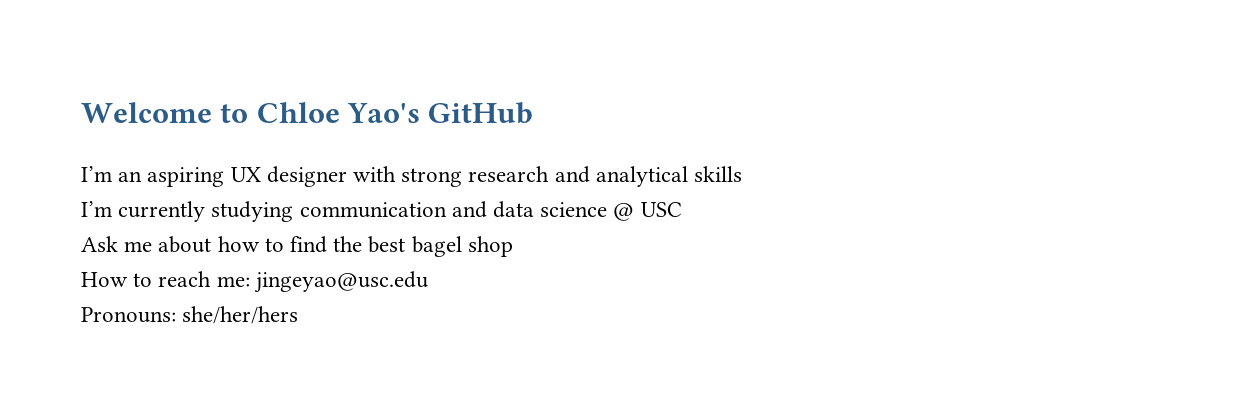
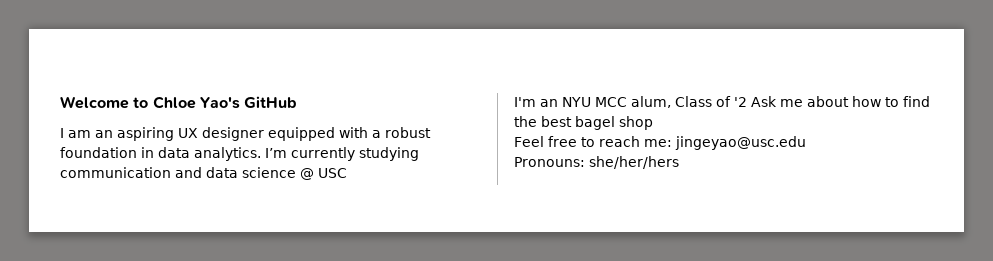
- I’m an aspiring UX designer with strong research and analytical skills
- I’m currently studying communication and data science @ USC
+ I am an aspiring UX designer equipped with a robust foundation in data analytics. I’m currently studying communication and data science @ USC
- Ask me about how to find the best bagel shop
+ I'm an NYU MCC alum, Class of '2 Ask me about how to find the best bagel shop
- How to reach me: jingeyao@usc.edu
+ Feel free to reach me: jingeyao@usc.edu

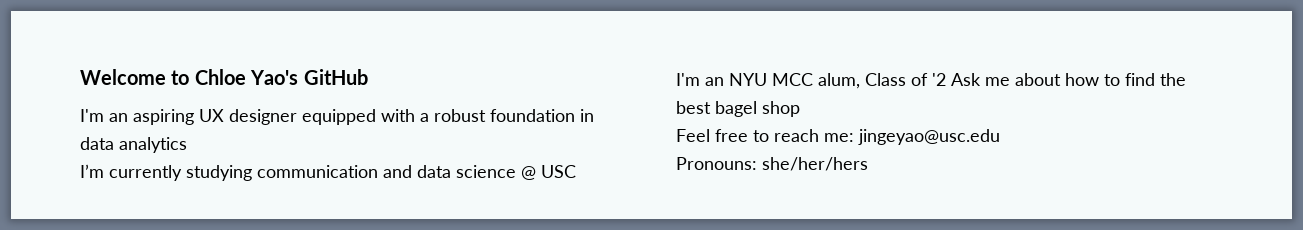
- I am an aspiring UX designer equipped with a robust foundation in data analytics. I’m currently studying communication and data science @ USC
+ I'm an aspiring UX designer equipped with a robust foundation in data analytics
+ I’m currently studying communication and data science @ USC

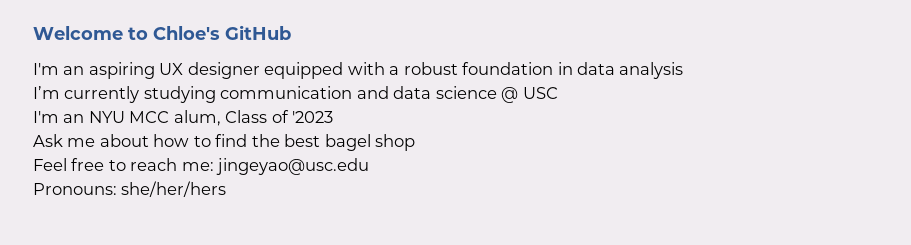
- Welcome to Chloe Yao's GitHub
+ Welcome to Chloe's GitHub
- I'm an aspiring UX designer equipped with a robust foundation in data analytics
+ I'm an aspiring UX designer equipped with a robust foundation in data analysis
- I'm an NYU MCC alum, Class of '2 Ask me about how to find the best bagel shop
+ I'm an NYU MCC alum, Class of '2023
+ Ask me about how to find the best bagel shop

